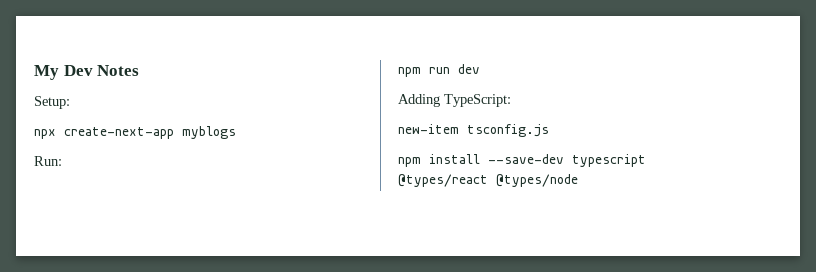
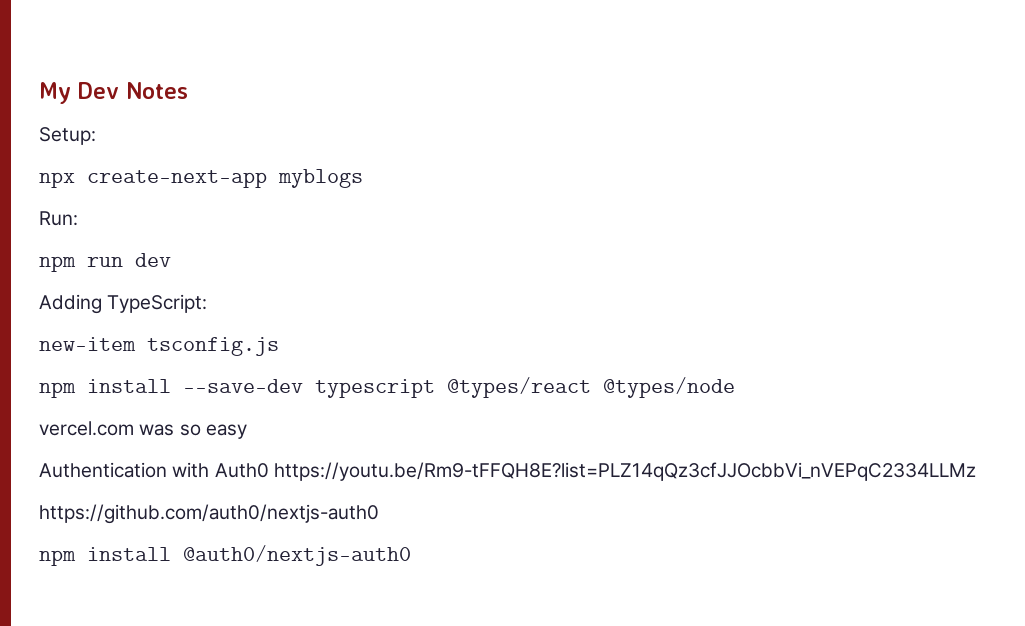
+ vercel.com was so easy
+ Authentication with Auth0 https://youtu.be/Rm9-tFFQH8E?list=PLZ14qQz3cfJJOcbbVi_nVEPqC2334LLMz
+ https://github.com/auth0/nextjs-auth0
+ npm install @auth0/nextjs-auth0

